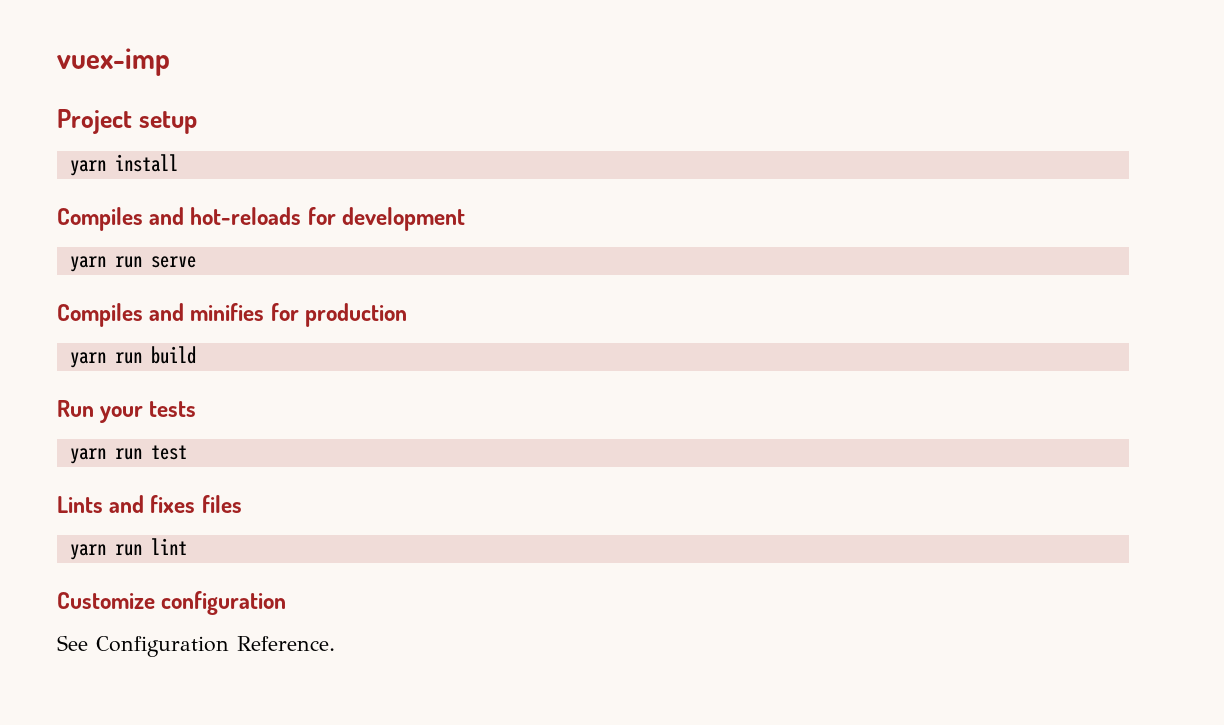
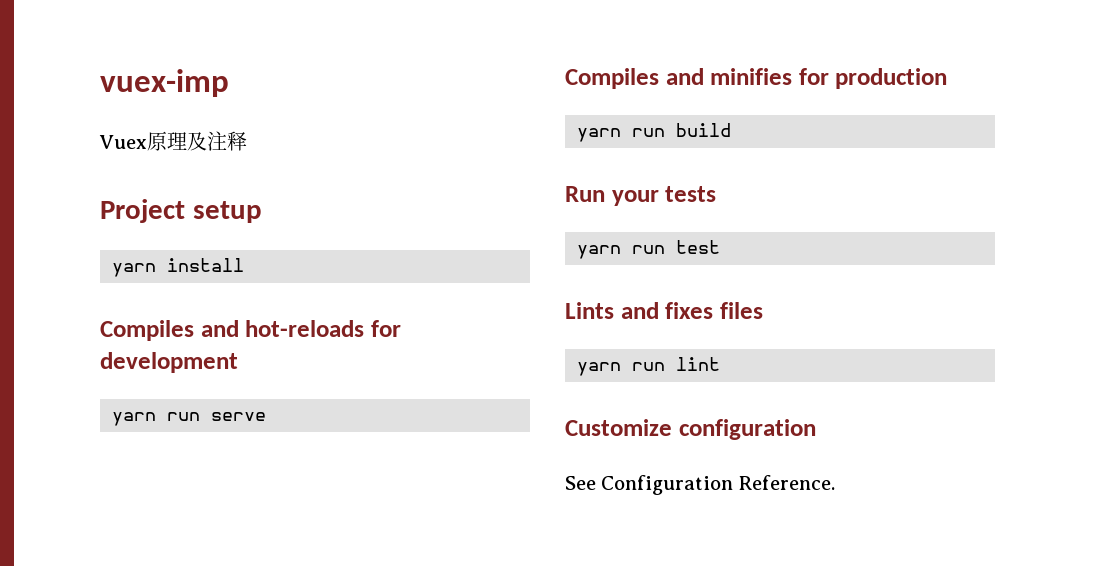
+ Vuex原理及注释

